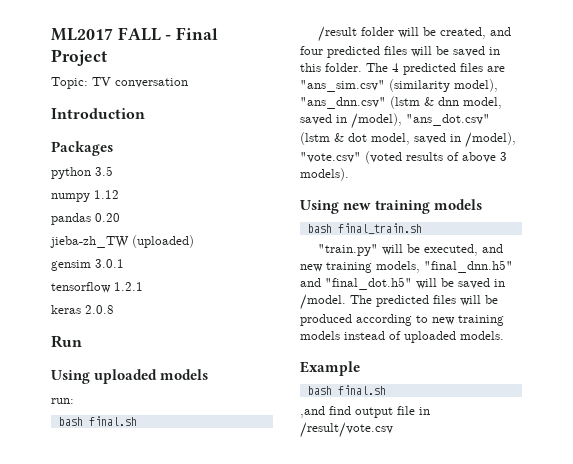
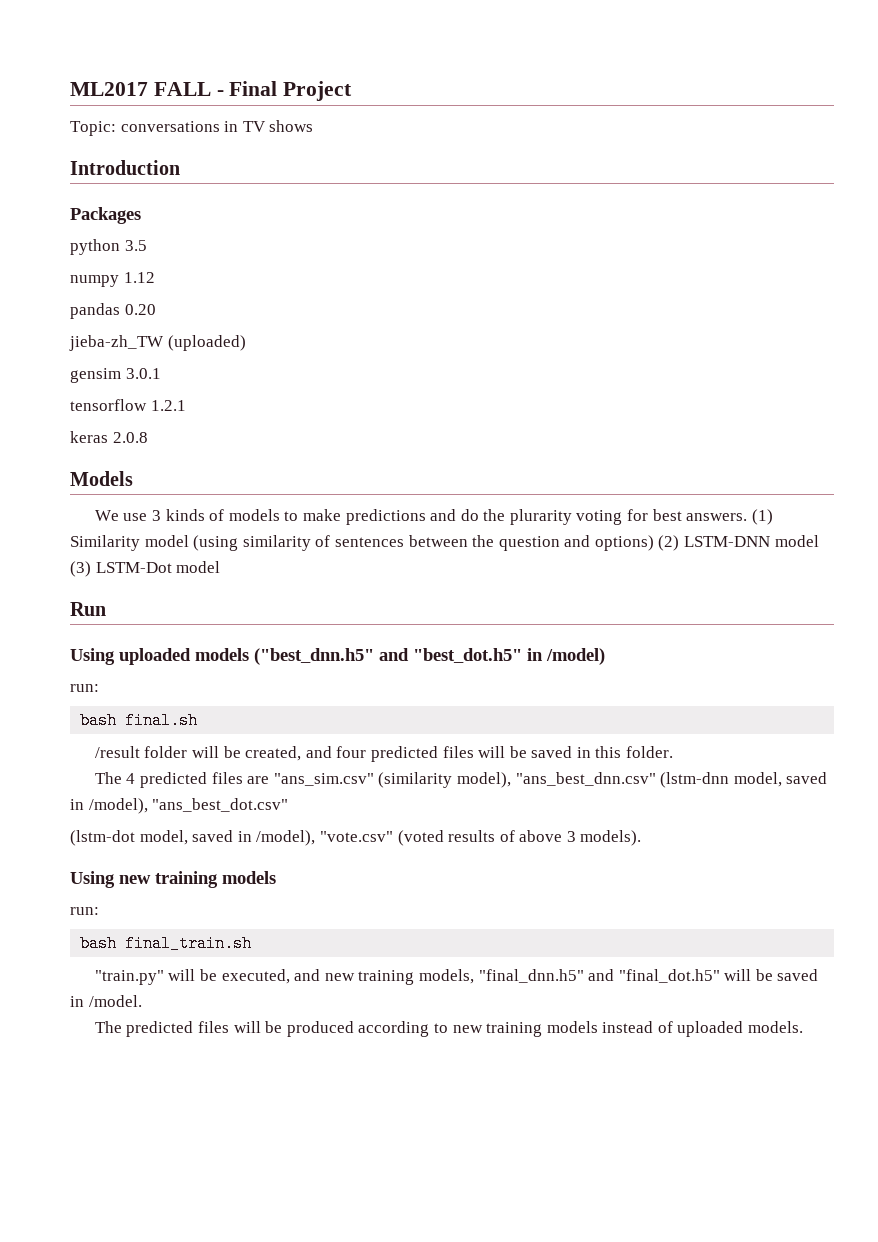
- Topic: TV conversation
+ Topic: conversations in TV shows
+ Models
+ We use 3 kinds of models to make predictions and do the plurarity voting for best answers. (1) Similarity model (using similarity of sentences between the question and options) (2) LSTM-DNN model (3) LSTM-Dot model
- Using uploaded models
+ Using uploaded models ("best_dnn.h5" and "best_dot.h5" in /model)
- /result folder will be created, and four predicted files will be saved in this folder. The 4 predicted files are "ans_sim.csv" (similarity model), "ans_dnn.csv" (lstm & dnn model, saved in /model), "ans_dot.csv" (lstm & dot model, saved in /model), "vote.csv" (voted results of above 3 models).
+ /result folder will be created, and four predicted files will be saved in this folder.
+ The 4 predicted files are "ans_sim.csv" (similarity model), "ans_best_dnn.csv" (lstm-dnn model, saved in /model), "ans_best_dot.csv"
+ (lstm-dot model, saved in /model), "vote.csv" (voted results of above 3 models).
  Using new training models
+ run:
- "train.py" will be executed, and new training models, "final_dnn.h5" and "final_dot.h5" will be saved in /model. The predicted files will be produced according to new training models instead of uploaded models.
+ "train.py" will be executed, and new training models, "final_dnn.h5" and "final_dot.h5" will be saved in /model.
+ The predicted files will be produced according to new training models instead of uploaded models.
- Example
- bash final.sh
- ,and find output file in /result/vote.csv

